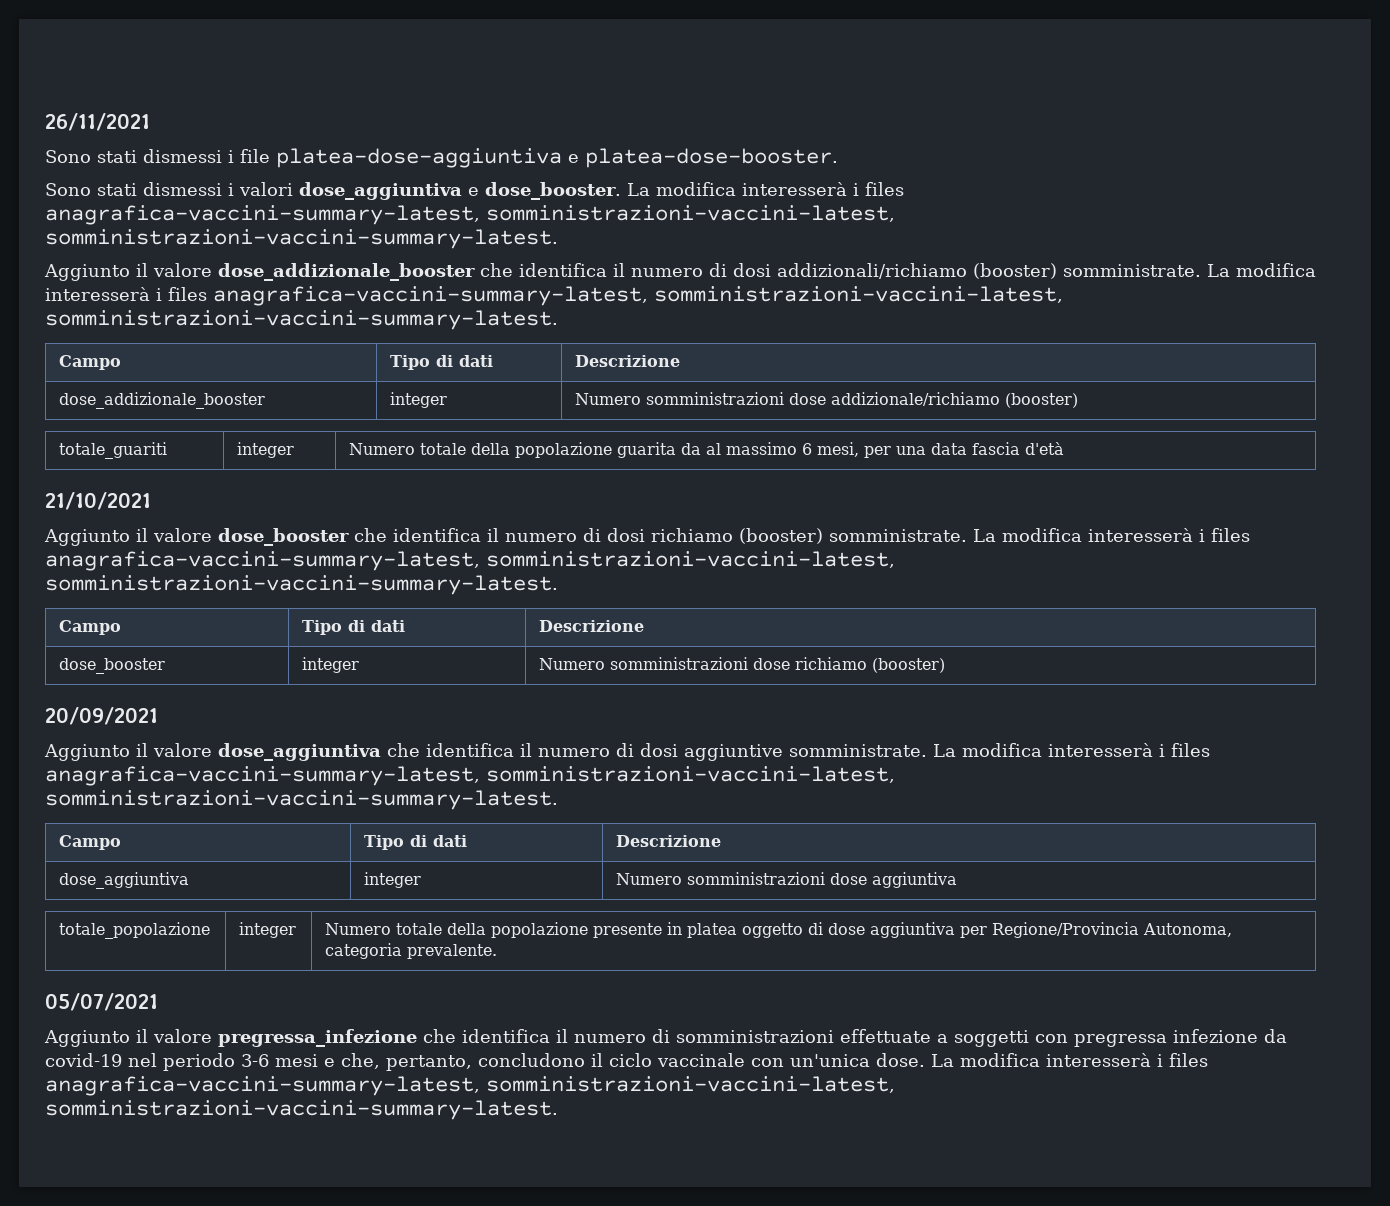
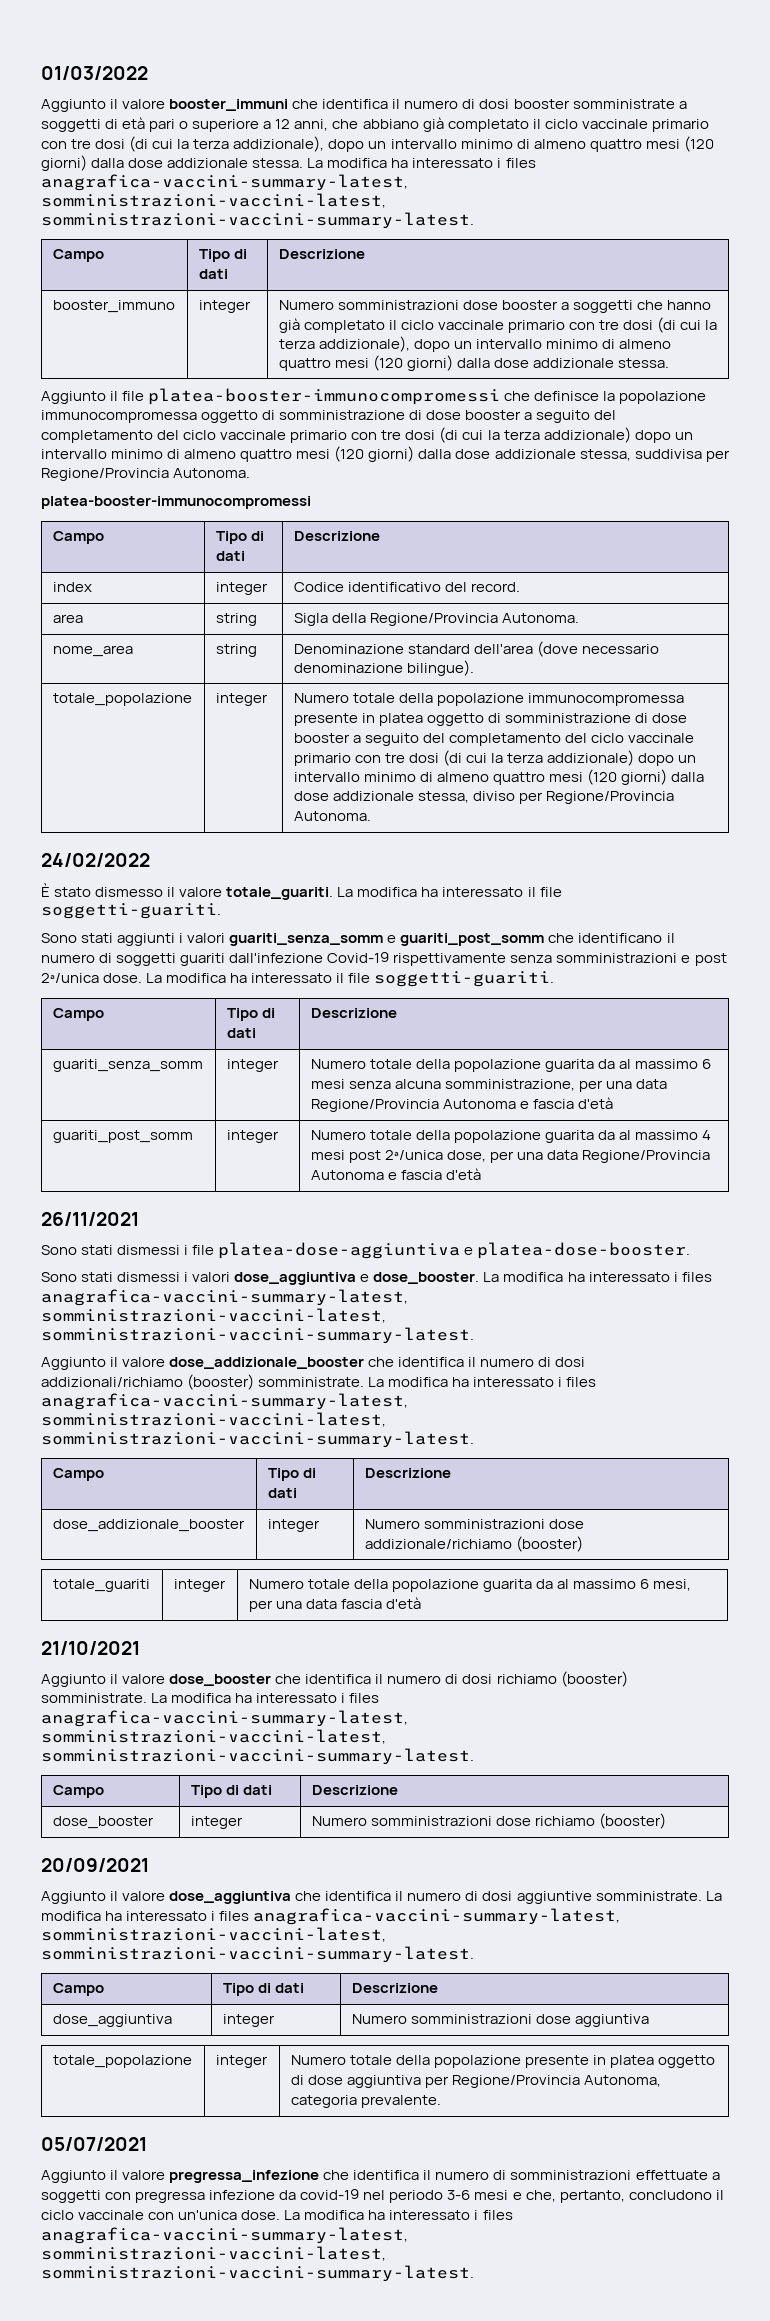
+ 01/03/2022
+ Aggiunto il valore booster_immuni che identifica il numero di dosi booster somministrate a soggetti di età pari o superiore a 12 anni, che abbiano già completato il ciclo vaccinale primario con tre dosi (di cui la terza addizionale), dopo un intervallo minimo di almeno quattro mesi (120 giorni) dalla dose addizionale stessa. La modifica ha interessato i files anagrafica-vaccini-summary-latest, somministrazioni-vaccini-latest, somministrazioni-vaccini-summary-latest.
+ Campo | Tipo di dati | Descrizione
+ booster_immuno | integer | Numero somministrazioni dose booster a soggetti che hanno già completato il ciclo vaccinale primario con tre dosi (di cui la terza addizionale), dopo un intervallo minimo di almeno quattro mesi (120 giorni) dalla dose addizionale stessa.
+ Aggiunto il file platea-booster-immunocompromessi che definisce la popolazione immunocompromessa oggetto di somministrazione di dose booster a seguito del completamento del ciclo vaccinale primario con tre dosi (di cui la terza addizionale) dopo un intervallo minimo di almeno quattro mesi (120 giorni) dalla dose addizionale stessa, suddivisa per Regione/Provincia Autonoma.
+ platea-booster-immunocompromessi
+ Campo | Tipo di dati | Descrizione
+ index | integer | Codice identificativo del record.
+ area | string | Sigla della Regione/Provincia Autonoma.
+ nome_area | string | Denominazione standard dell'area (dove necessario denominazione bilingue).
+ totale_popolazione | integer | Numero totale della popolazione immunocompromessa presente in platea oggetto di somministrazione di dose booster a seguito del completamento del ciclo vaccinale primario con tre dosi (di cui la terza addizionale) dopo un intervallo minimo di almeno quattro mesi (120 giorni) dalla dose addizionale stessa, diviso per Regione/Provincia Autonoma.
+ 24/02/2022
+ È stato dismesso il valore totale_guariti. La modifica ha interessato il file soggetti-guariti.
+ Sono stati aggiunti i valori guariti_senza_somm e guariti_post_somm che identificano il numero di soggetti guariti dall'infezione Covid-19 rispettivamente senza somministrazioni e post 2ª/unica dose. La modifica ha interessato il file soggetti-guariti.
+ Campo | Tipo di dati | Descrizione
+ guariti_senza_somm | integer | Numero totale della popolazione guarita da al massimo 6 mesi senza alcuna somministrazione, per una data Regione/Provincia Autonoma e fascia d'età
+ guariti_post_somm | integer | Numero totale della popolazione guarita da al massimo 4 mesi post 2ª/unica dose, per una data Regione/Provincia Autonoma e fascia d'età
- Sono stati dismessi i valori dose_aggiuntiva e dose_booster. La modifica interesserà i files anagrafica-vaccini-summary-latest, somministrazioni-vaccini-latest, somministrazioni-vaccini-summary-latest.
+ Sono stati dismessi i valori dose_aggiuntiva e dose_booster. La modifica ha interessato i files anagrafica-vaccini-summary-latest, somministrazioni-vaccini-latest, somministrazioni-vaccini-summary-latest.
- Aggiunto il valore dose_addizionale_booster che identifica il numero di dosi addizionali/richiamo (booster) somministrate. La modifica interesserà i files anagrafica-vaccini-summary-latest, somministrazioni-vaccini-latest, somministrazioni-vaccini-summary-latest.
+ Aggiunto il valore dose_addizionale_booster che identifica il numero di dosi addizionali/richiamo (booster) somministrate. La modifica ha interessato i files anagrafica-vaccini-summary-latest, somministrazioni-vaccini-latest, somministrazioni-vaccini-summary-latest.
- Aggiunto il valore dose_booster che identifica il numero di dosi richiamo (booster) somministrate. La modifica interesserà i files anagrafica-vaccini-summary-latest, somministrazioni-vaccini-latest, somministrazioni-vaccini-summary-latest.
+ Aggiunto il valore dose_booster che identifica il numero di dosi richiamo (booster) somministrate. La modifica ha interessato i files anagrafica-vaccini-summary-latest, somministrazioni-vaccini-latest, somministrazioni-vaccini-summary-latest.
- Aggiunto il valore dose_aggiuntiva che identifica il numero di dosi aggiuntive somministrate. La modifica interesserà i files anagrafica-vaccini-summary-latest, somministrazioni-vaccini-latest, somministrazioni-vaccini-summary-latest.
+ Aggiunto il valore dose_aggiuntiva che identifica il numero di dosi aggiuntive somministrate. La modifica ha interessato i files anagrafica-vaccini-summary-latest, somministrazioni-vaccini-latest, somministrazioni-vaccini-summary-latest.
- Aggiunto il valore pregressa_infezione che identifica il numero di somministrazioni effettuate a soggetti con pregressa infezione da covid-19 nel periodo 3-6 mesi e che, pertanto, concludono il ciclo vaccinale con un'unica dose. La modifica interesserà i files anagrafica-vaccini-summary-latest, somministrazioni-vaccini-latest, somministrazioni-vaccini-summary-latest.
+ Aggiunto il valore pregressa_infezione che identifica il numero di somministrazioni effettuate a soggetti con pregressa infezione da covid-19 nel periodo 3-6 mesi e che, pertanto, concludono il ciclo vaccinale con un'unica dose. La modifica ha interessato i files anagrafica-vaccini-summary-latest, somministrazioni-vaccini-latest, somministrazioni-vaccini-summary-latest.

